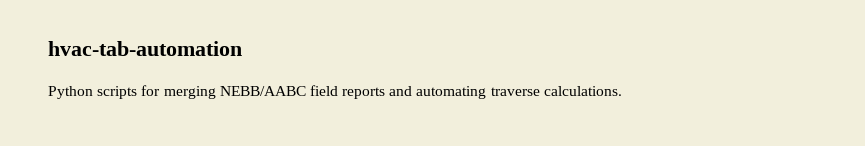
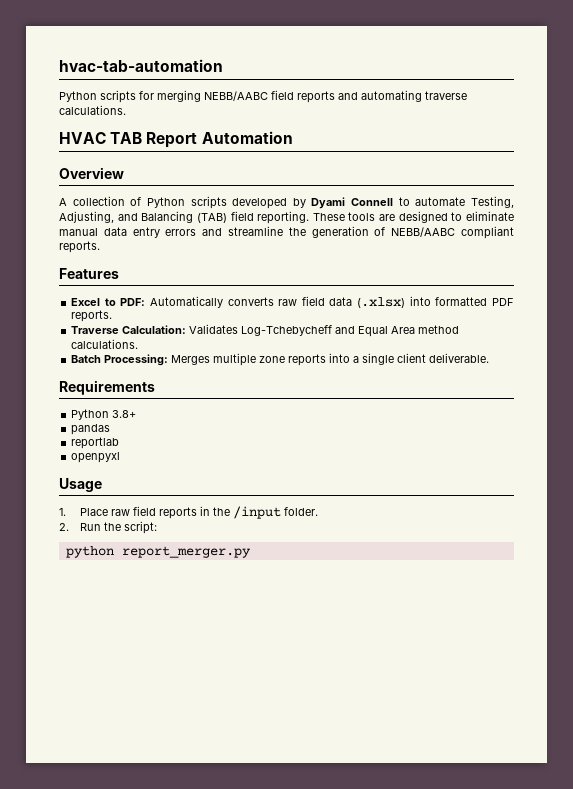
+ HVAC TAB Report Automation
+ Overview
+ A collection of Python scripts developed by Dyami Connell to automate Testing, Adjusting, and Balancing (TAB) field reporting. These tools are designed to eliminate manual data entry errors and streamline the generation of NEBB/AABC compliant reports.
+ Features
+ Excel to PDF: Automatically converts raw field data (.xlsx) into formatted PDF reports.
+ Traverse Calculation: Validates Log-Tchebycheff and Equal Area method calculations.
+ Batch Processing: Merges multiple zone reports into a single client deliverable.
+ Requirements
+ Python 3.8+
+ pandas
+ reportlab
+ openpyxl
+ Usage
+ 1. Place raw field reports in the /input folder.
+ 2. Run the script:
+ python report_merger.py

